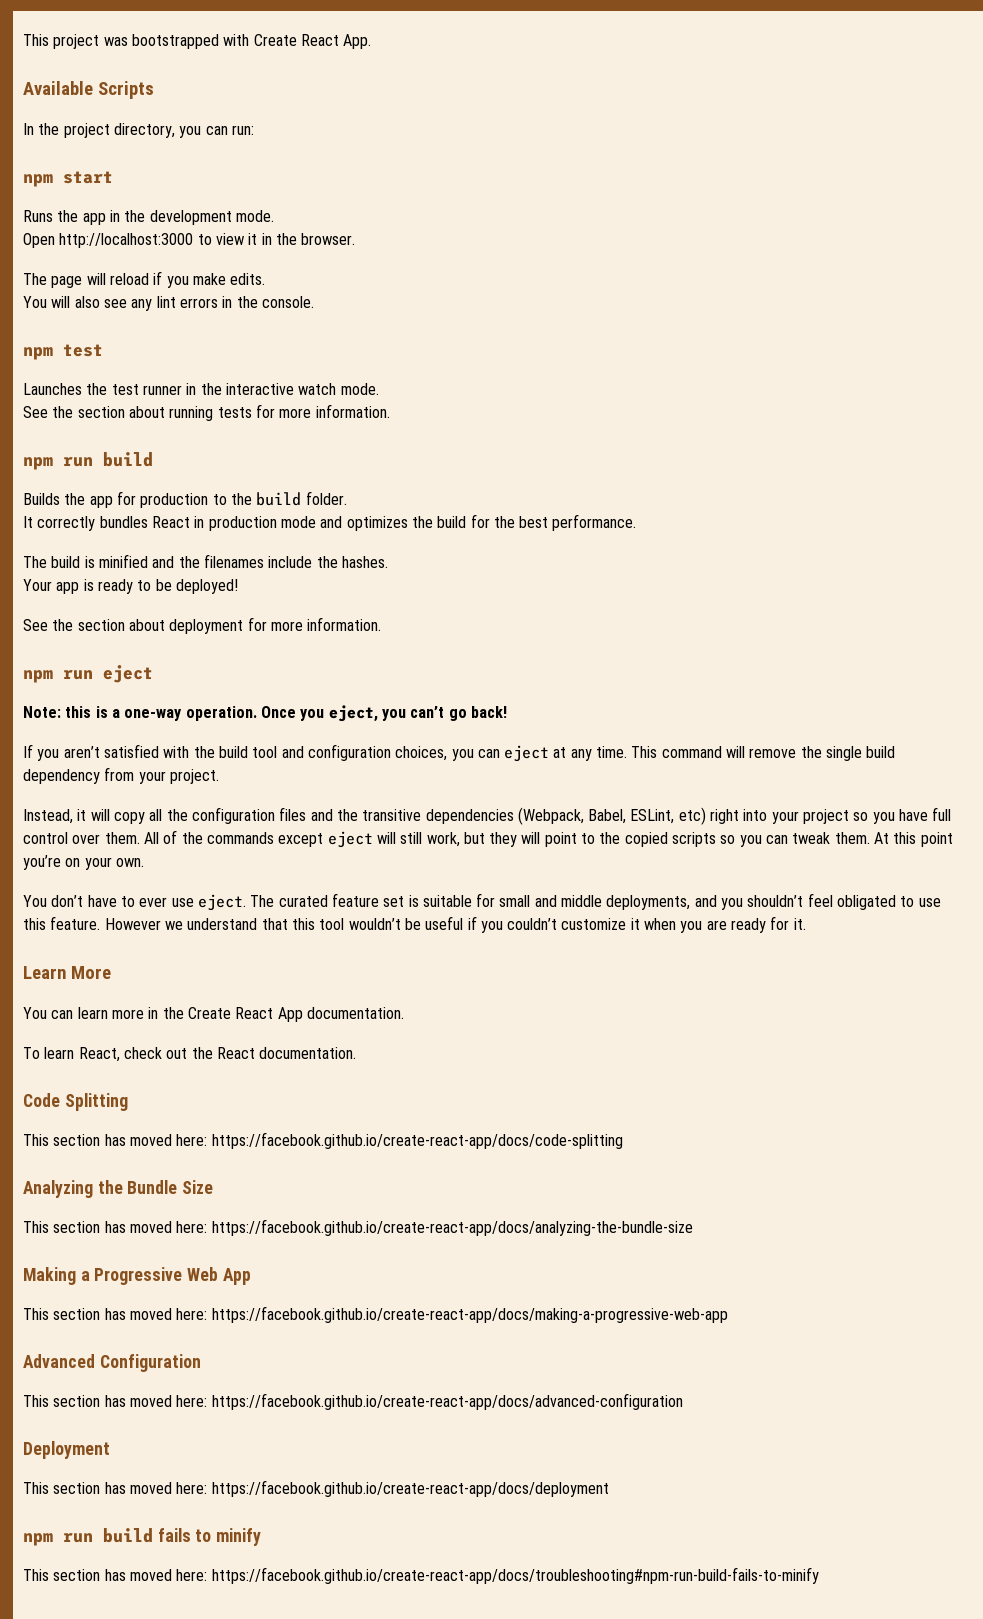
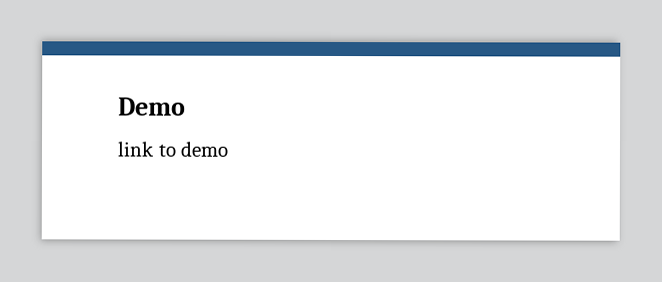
- This project was bootstrapped with Create React App.
- Available Scripts
- In the project directory, you can run:
- npm start
- Runs the app in the development mode.
- Open http://localhost:3000 to view it in the browser.
- The page will reload if you make edits.
- You will also see any lint errors in the console.
- npm test
- Launches the test runner in the interactive watch mode.
- See the section about running tests for more information.
- npm run build
- Builds the app for production to the build folder.
- It correctly bundles React in production mode and optimizes the build for the best performance.
- The build is minified and the filenames include the hashes.
- Your app is ready to be deployed!
- See the section about deployment for more information.
- npm run eject
- Note: this is a one-way operation. Once you eject, you can’t go back!
- If you aren’t satisfied with the build tool and configuration choices, you can eject at any time. This command will remove the single build dependency from your project.
- Instead, it will copy all the configuration files and the transitive dependencies (Webpack, Babel, ESLint, etc) right into your project so you have full control over them. All of the commands except eject will still work, but they will point to the copied scripts so you can tweak them. At this point you’re on your own.
- You don’t have to ever use eject. The curated feature set is suitable for small and middle deployments, and you shouldn’t feel obligated to use this feature. However we understand that this tool wouldn’t be useful if you couldn’t customize it when you are ready for it.
- Learn More
- You can learn more in the Create React App documentation.
- To learn React, check out the React documentation.
- Code Splitting
- This section has moved here: https://facebook.github.io/create-react-app/docs/code-splitting
- Analyzing the Bundle Size
- This section has moved here: https://facebook.github.io/create-react-app/docs/analyzing-the-bundle-size
- Making a Progressive Web App
- This section has moved here: https://facebook.github.io/create-react-app/docs/making-a-progressive-web-app
- Advanced Configuration
- This section has moved here: https://facebook.github.io/create-react-app/docs/advanced-configuration
- Deployment
- This section has moved here: https://facebook.github.io/create-react-app/docs/deployment
- npm run build fails to minify
- This section has moved here: https://facebook.github.io/create-react-app/docs/troubleshooting#npm-run-build-fails-to-minify
+ Demo
+ link to demo

